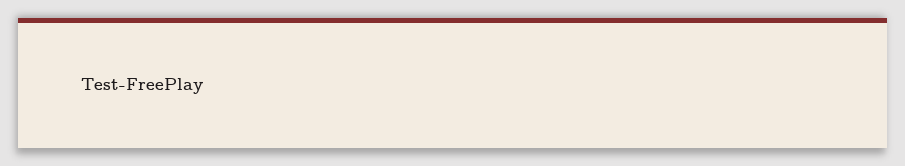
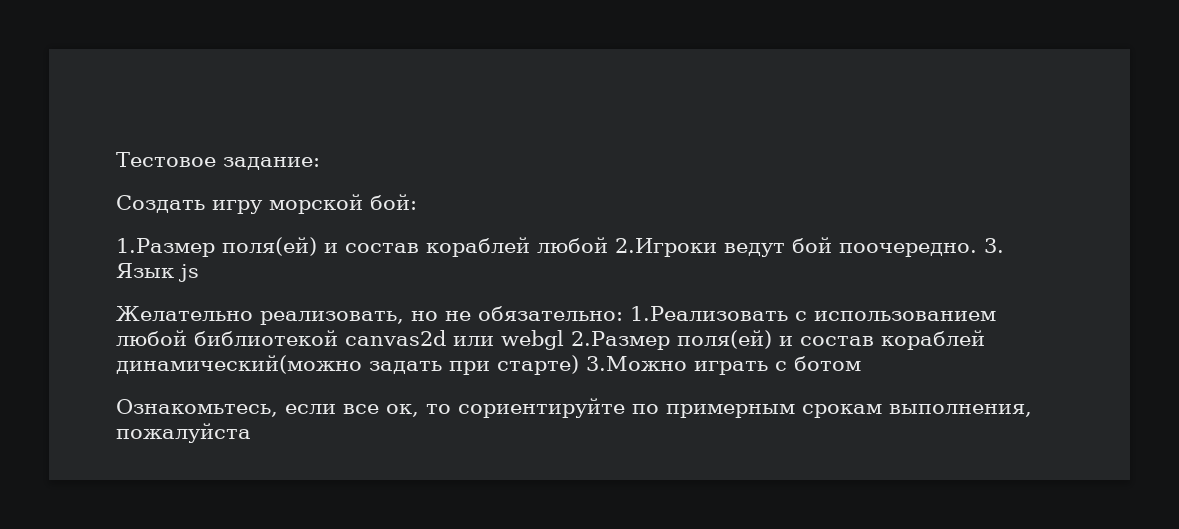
- Test-FreePlay
+ Тестовое задание:
+ Создать игру морской бой:
+ 1.Размер поля(ей) и состав кораблей любой 2.Игроки ведут бой поочередно. 3. Язык js
+ Желательно реализовать, но не обязательно: 1.Реализовать с использованием любой библиотекой canvas2d или webgl 2.Размер поля(ей) и состав кораблей динамический(можно задать при старте) 3.Можно играть с ботом
+ Ознакомьтесь, если все ок, то сориентируйте по примерным срокам выполнения, пожалуйста

